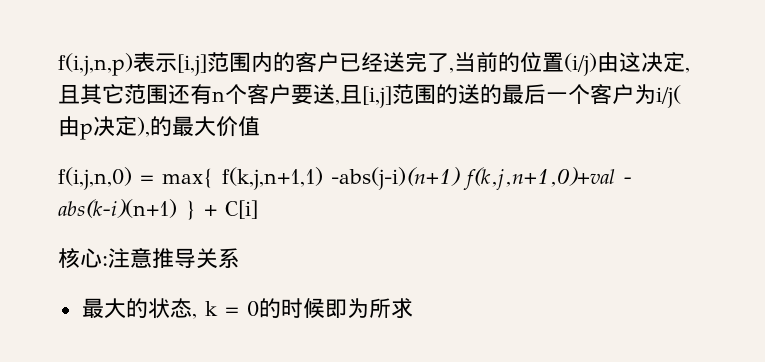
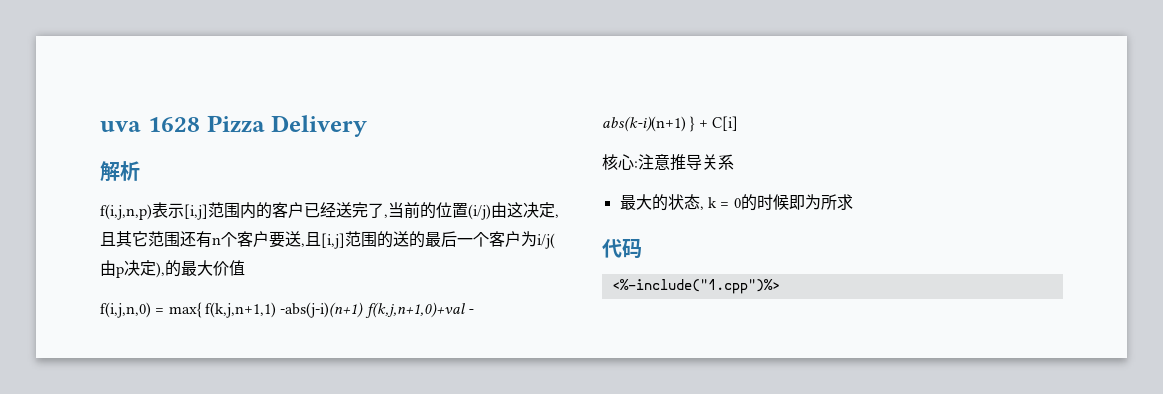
+ uva 1628 Pizza Delivery
+ 解析
+ 代码
+ <%-include("1.cpp")%>

